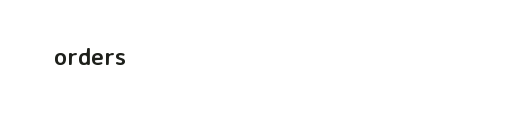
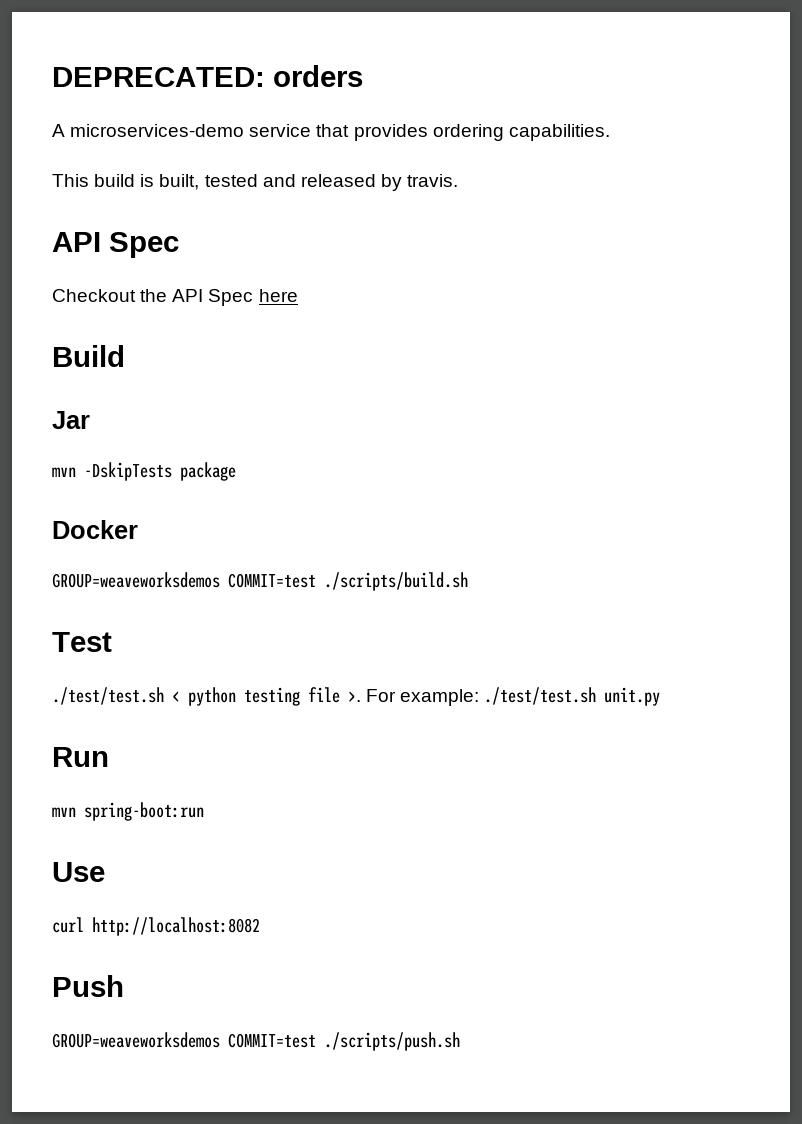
- orders
+ DEPRECATED: orders
+ A microservices-demo service that provides ordering capabilities.
+ This build is built, tested and released by travis.
+ API Spec
+ Checkout the API Spec here
+ Build
+ Jar
+ mvn -DskipTests package
+ Docker
+ GROUP=weaveworksdemos COMMIT=test ./scripts/build.sh
+ Test
+ ./test/test.sh < python testing file >. For example: ./test/test.sh unit.py
+ Run
+ mvn spring-boot:run
+ Use
+ curl http://localhost:8082
+ Push
+ GROUP=weaveworksdemos COMMIT=test ./scripts/push.sh

